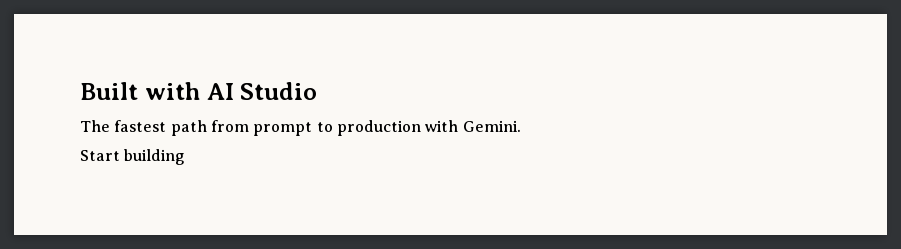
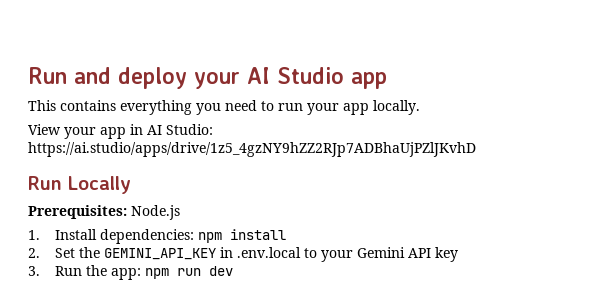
- Built with AI Studio
- The fastest path from prompt to production with Gemini.
- Start building
+ Run and deploy your AI Studio app
+ This contains everything you need to run your app locally.
+ View your app in AI Studio: https://ai.studio/apps/drive/1z5_4gzNY9hZZ2RJp7ADBhaUjPZlJKvhD
+ Run Locally
+ Prerequisites: Node.js
+ 1. Install dependencies: npm install
+ 2. Set the GEMINI_API_KEY in .env.local to your Gemini API key
+ 3. Run the app: npm run dev

